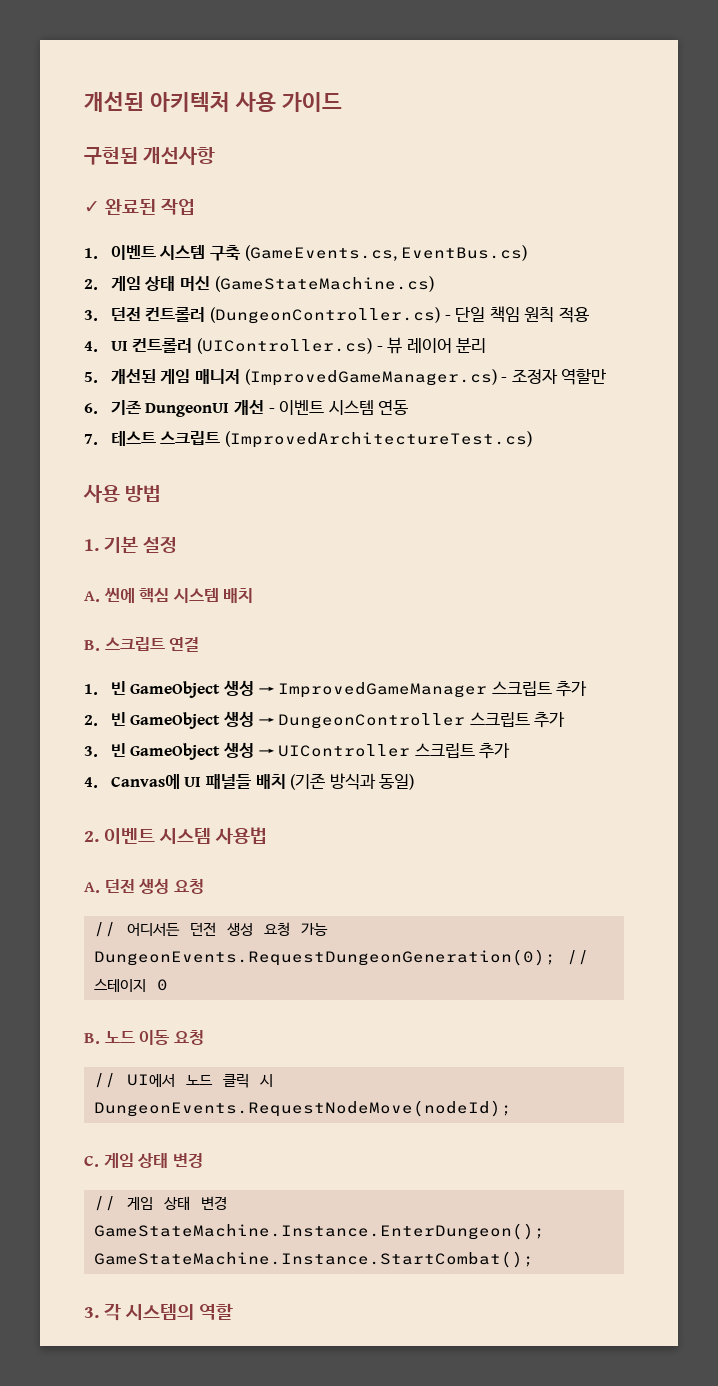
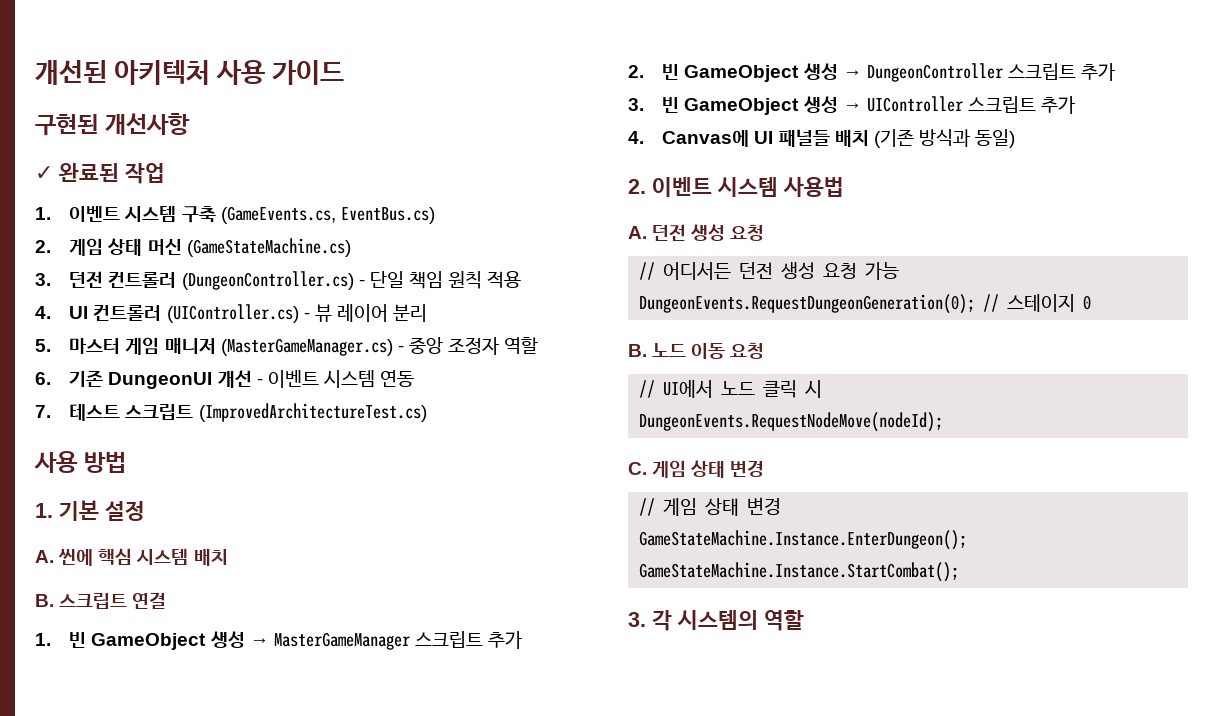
- 5. 개선된 게임 매니저 (ImprovedGameManager.cs) - 조정자 역할만
+ 5. 마스터 게임 매니저 (MasterGameManager.cs) - 중앙 조정자 역할
- 1. 빈 GameObject 생성 → ImprovedGameManager 스크립트 추가
+ 1. 빈 GameObject 생성 → MasterGameManager 스크립트 추가

